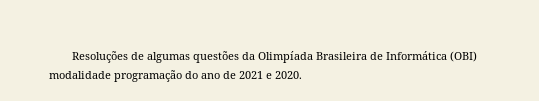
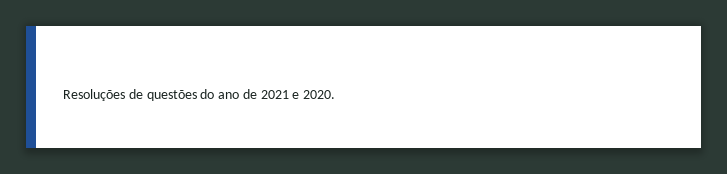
- Resoluções de algumas questões da Olimpíada Brasileira de Informática (OBI) modalidade programação do ano de 2021 e 2020.
+ Resoluções de questões do ano de 2021 e 2020.

